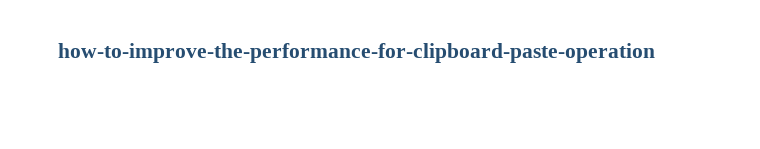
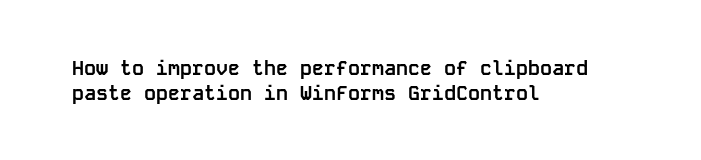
- how-to-improve-the-performance-for-clipboard-paste-operation
+ How to improve the performance of clipboard paste operation in WinForms GridControl

